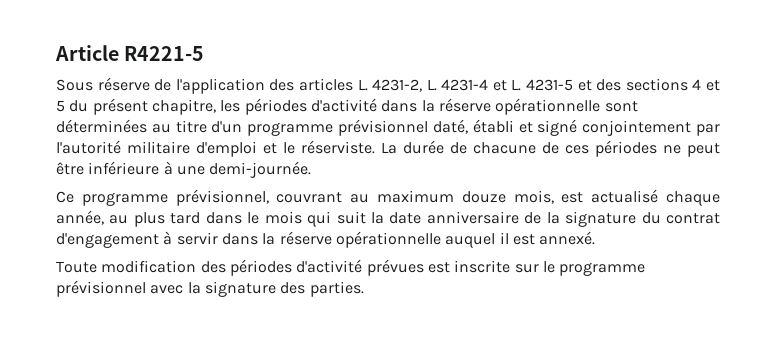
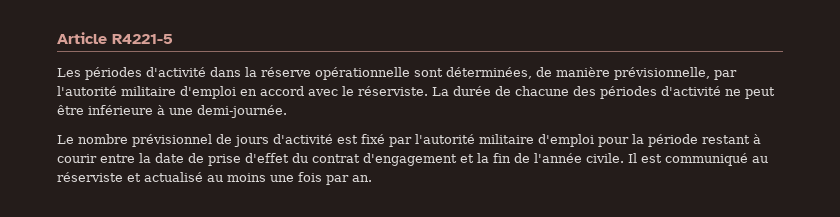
- Sous réserve de l'application des articles L. 4231-2, L. 4231-4 et L. 4231-5 et des sections 4 et 5 du présent chapitre, les périodes d'activité dans la réserve opérationnelle sont déterminées au titre d'un programme prévisionnel daté, établi et signé conjointement par l'autorité militaire d'emploi et le réserviste.
+ Les périodes d'activité dans la réserve opérationnelle sont déterminées, de manière prévisionnelle, par l'autorité militaire d'emploi en accord avec le réserviste.
- La durée de chacune de ces périodes ne peut être inférieure à une demi-journée.
+ La durée de chacune des périodes d'activité ne peut être inférieure à une demi-journée.
- Ce programme prévisionnel, couvrant au maximum douze mois, est actualisé chaque année, au plus tard dans le mois qui suit la date anniversaire de la signature du contrat d'engagement à servir dans la réserve opérationnelle auquel il est annexé.
- Toute modification des périodes d'activité prévues est inscrite sur le programme prévisionnel avec la signature des parties.
+ Le nombre prévisionnel de jours d'activité est fixé par l'autorité militaire d'emploi pour la période restant à courir entre la date de prise d'effet du contrat d'engagement et la fin de l'année civile. Il est communiqué au réserviste et actualisé au moins une fois par an.

